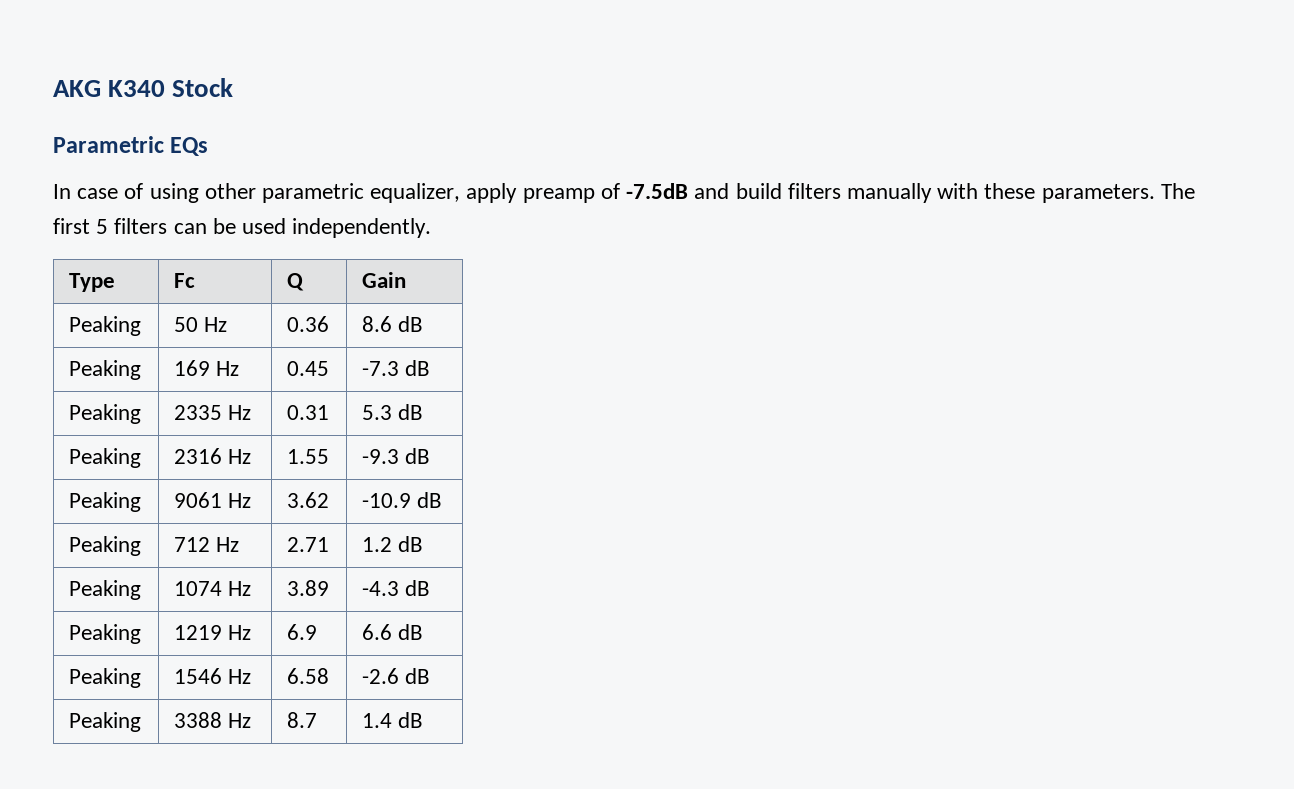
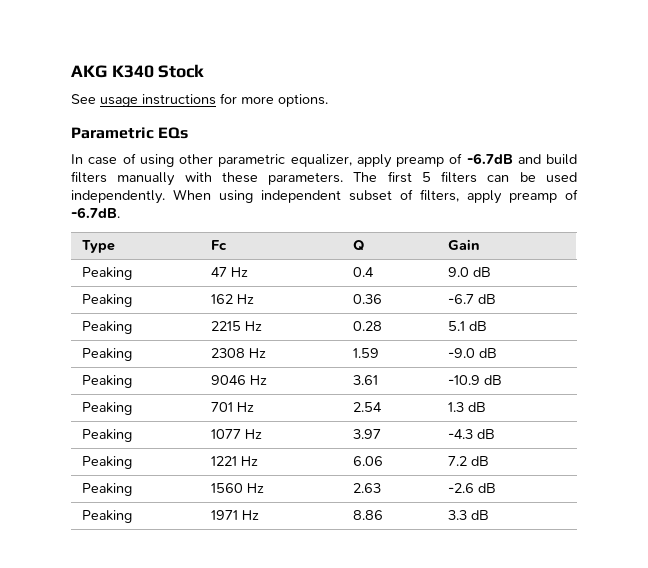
+ See usage instructions for more options.
- In case of using other parametric equalizer, apply preamp of -7.5dB and build filters manually with these parameters.
+ In case of using other parametric equalizer, apply preamp of -6.7dB and build filters manually with these parameters.
+ When using independent subset of filters, apply preamp of -6.7dB.
- Peaking | 50 Hz | 0.36 | 8.6 dB
- Peaking | 169 Hz | 0.45 | -7.3 dB
- Peaking | 2335 Hz | 0.31 | 5.3 dB
- Peaking | 2316 Hz | 1.55 | -9.3 dB
- Peaking | 9061 Hz | 3.62 | -10.9 dB
+ Peaking | 47 Hz | 0.4 | 9.0 dB
+ Peaking | 162 Hz | 0.36 | -6.7 dB
+ Peaking | 2215 Hz | 0.28 | 5.1 dB
+ Peaking | 2308 Hz | 1.59 | -9.0 dB
+ Peaking | 9046 Hz | 3.61 | -10.9 dB
- Peaking | 712 Hz | 2.71 | 1.2 dB
- Peaking | 1074 Hz | 3.89 | -4.3 dB
+ Peaking | 701 Hz | 2.54 | 1.3 dB
+ Peaking | 1077 Hz | 3.97 | -4.3 dB
- Peaking | 1219 Hz | 6.9 | 6.6 dB
- Peaking | 1546 Hz | 6.58 | -2.6 dB
+ Peaking | 1221 Hz | 6.06 | 7.2 dB
+ Peaking | 1560 Hz | 2.63 | -2.6 dB
- Peaking | 3388 Hz | 8.7 | 1.4 dB
+ Peaking | 1971 Hz | 8.86 | 3.3 dB

